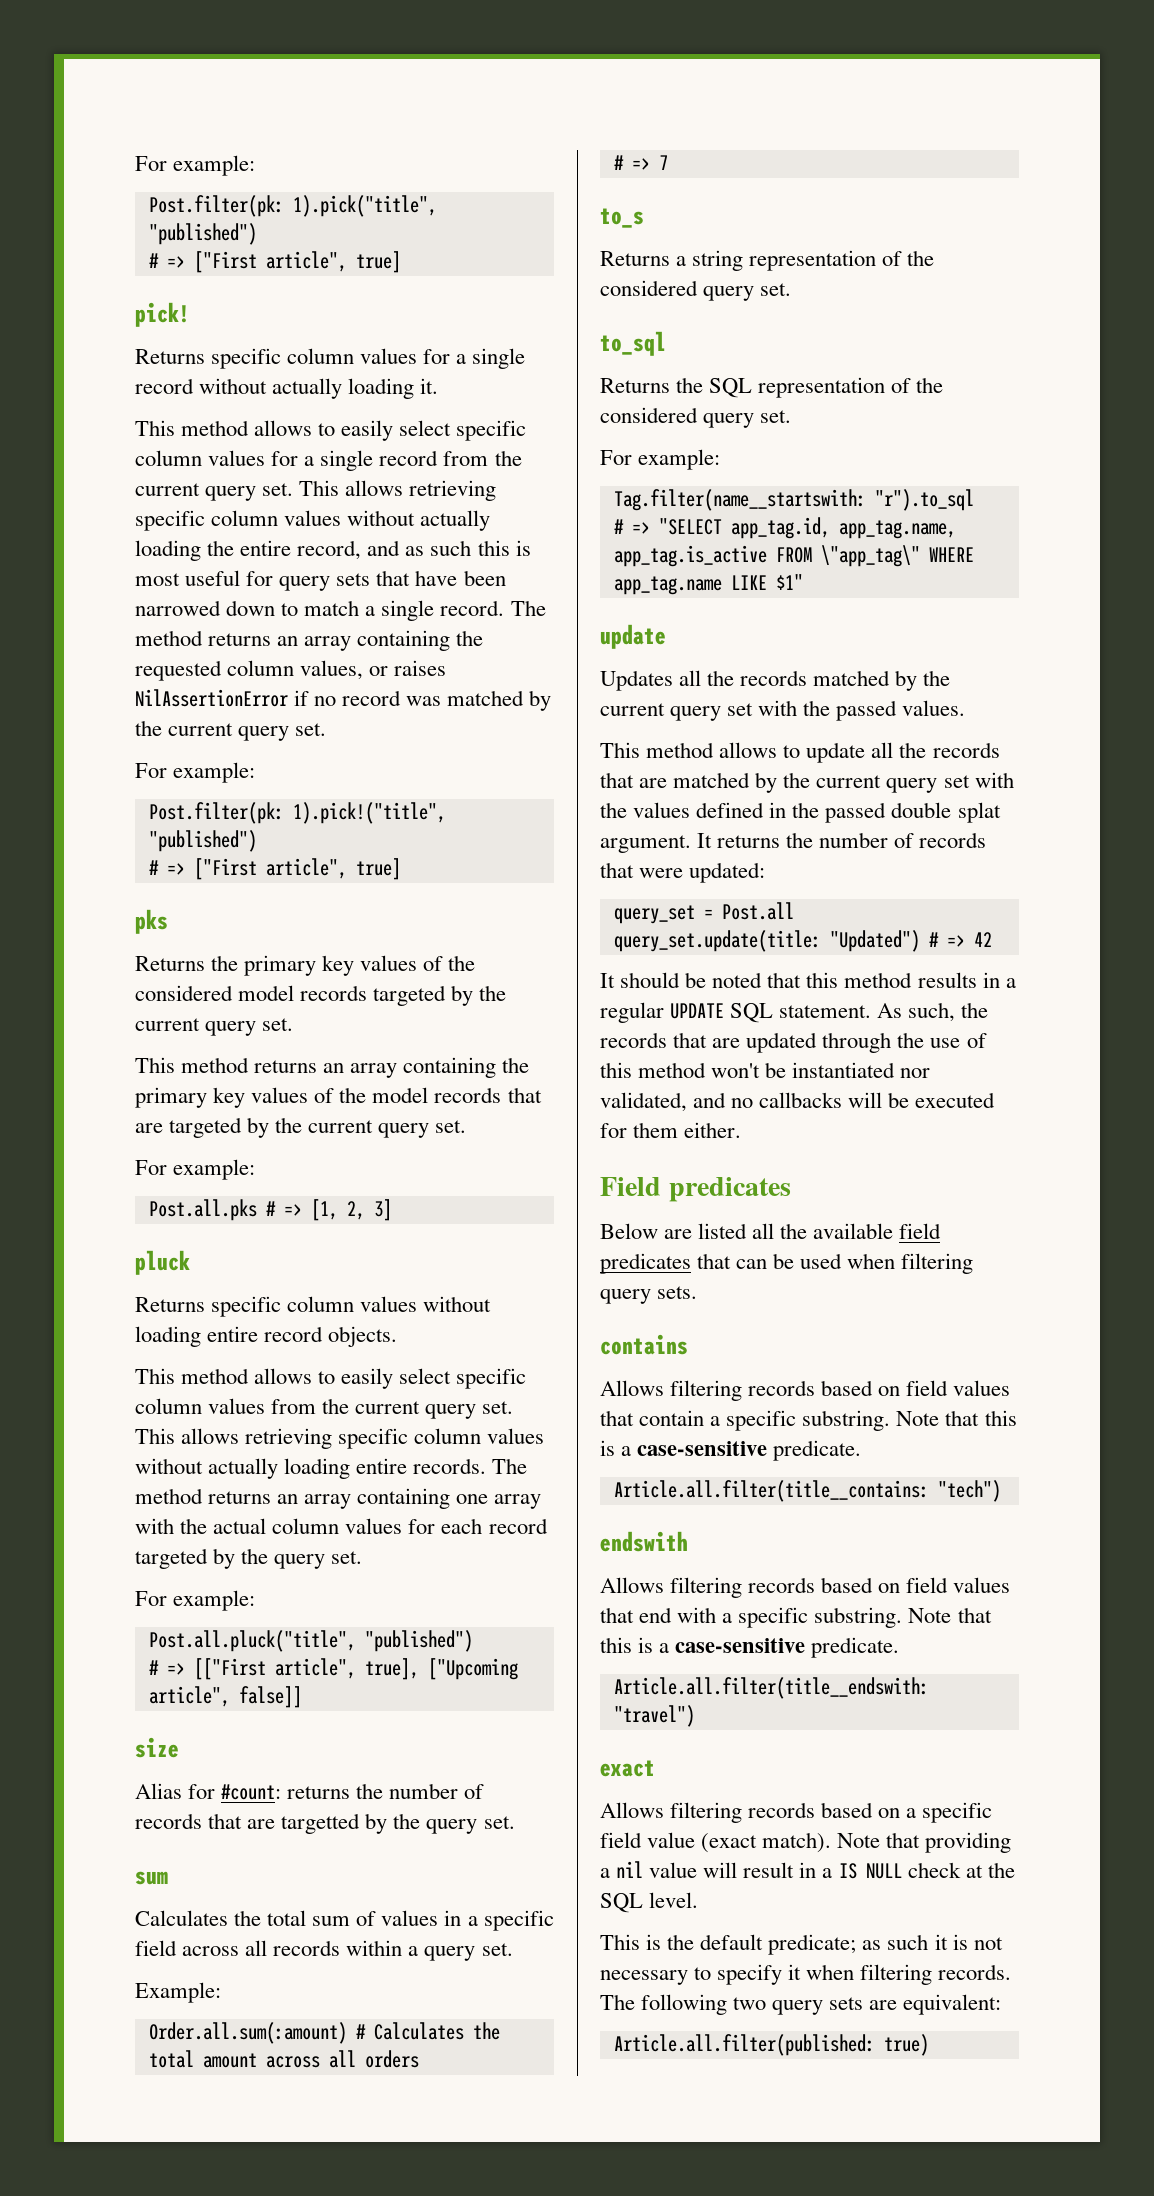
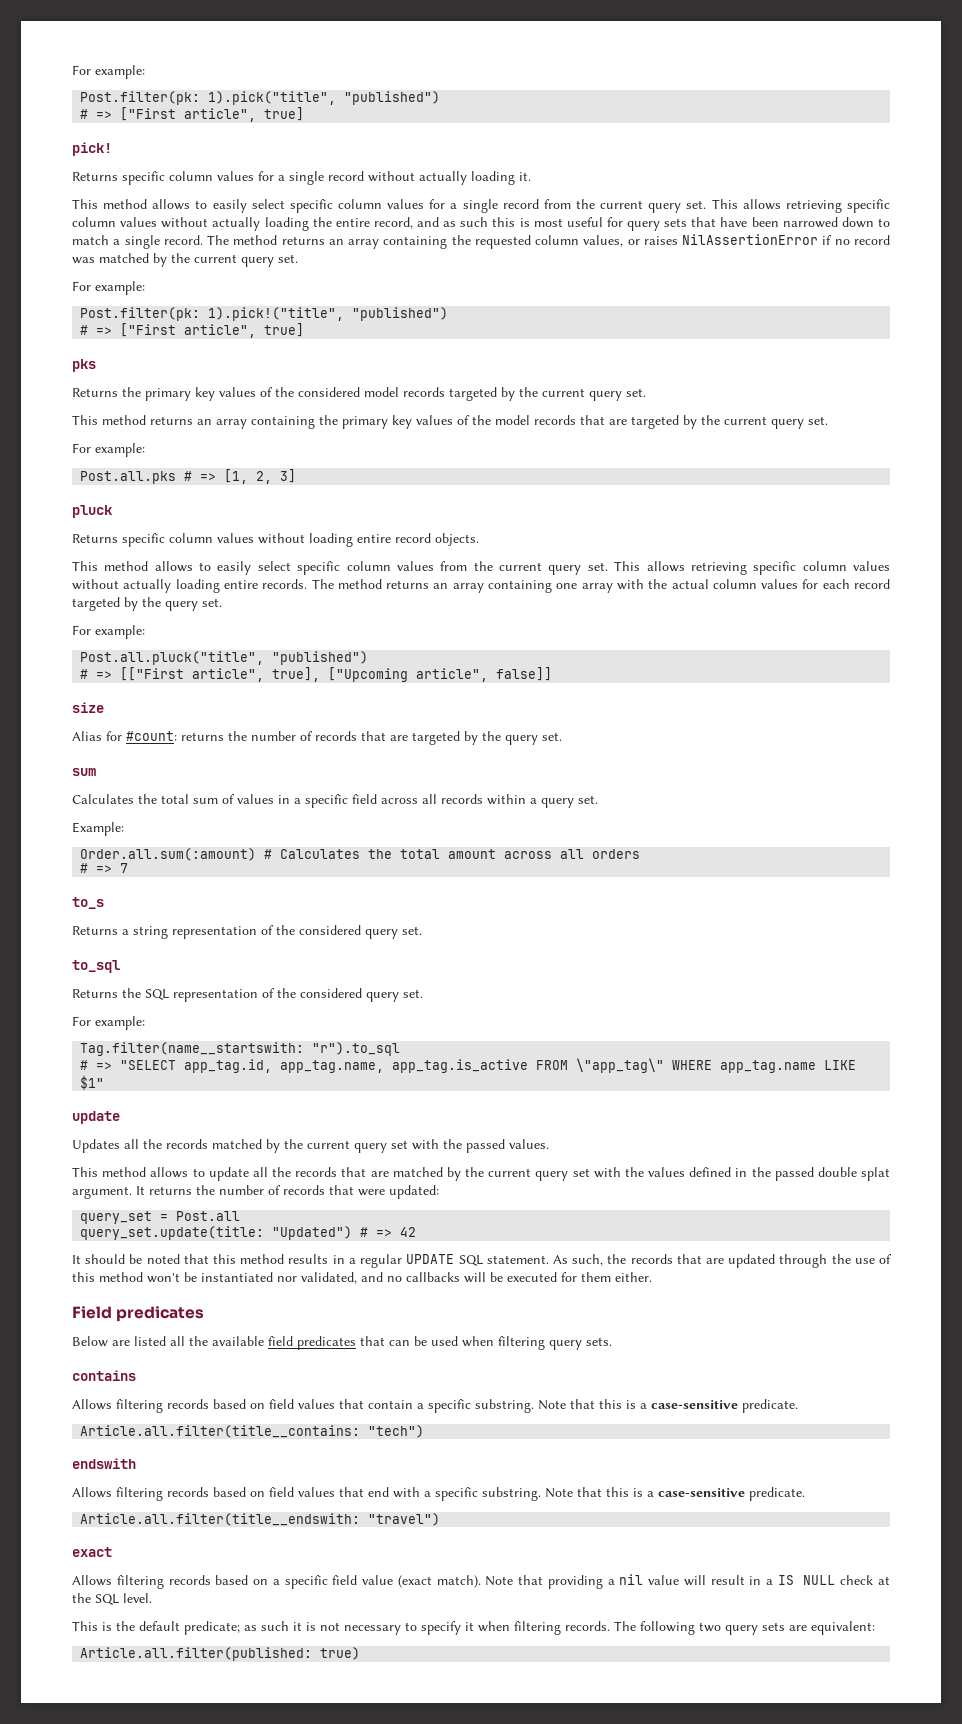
- Alias for #count: returns the number of records that are targetted by the query set.
+ Alias for #count: returns the number of records that are targeted by the query set.

